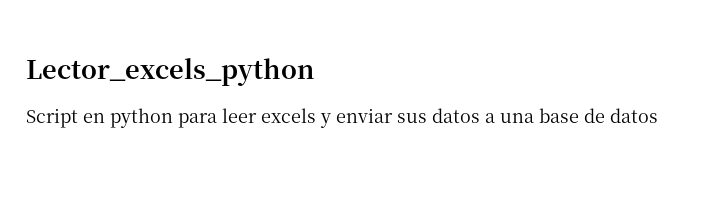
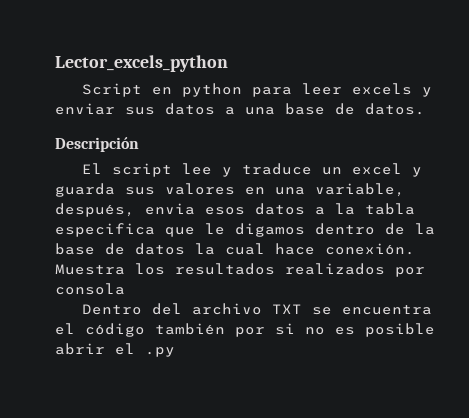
- Script en python para leer excels y enviar sus datos a una base de datos
+ Script en python para leer excels y enviar sus datos a una base de datos.
+ Descripción
+ El script lee y traduce un excel y guarda sus valores en una variable, después, envia esos datos a la tabla especifica que le digamos dentro de la base de datos la cual hace conexión. Muestra los resultados realizados por consola
+ Dentro del archivo TXT se encuentra el código también por si no es posible abrir el .py

